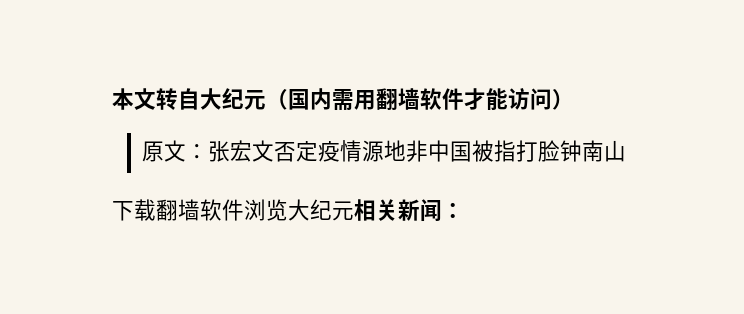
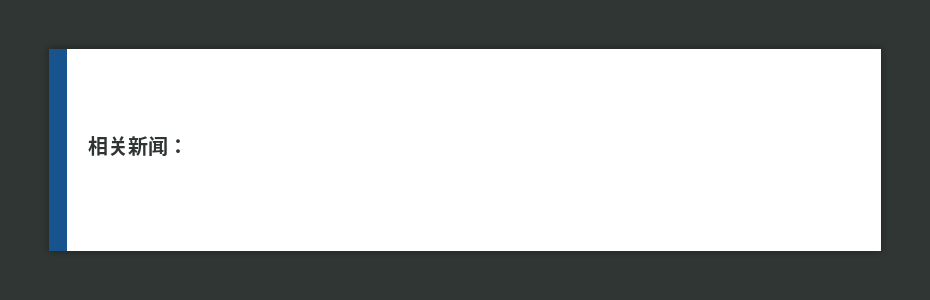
- 本文转自大纪元（国内需用翻墙软件才能访问）
- 原文：张宏文否定疫情源地非中国被指打脸钟南山
- 下载翻墙软件浏览大纪元相关新闻：
+ 相关新闻：

